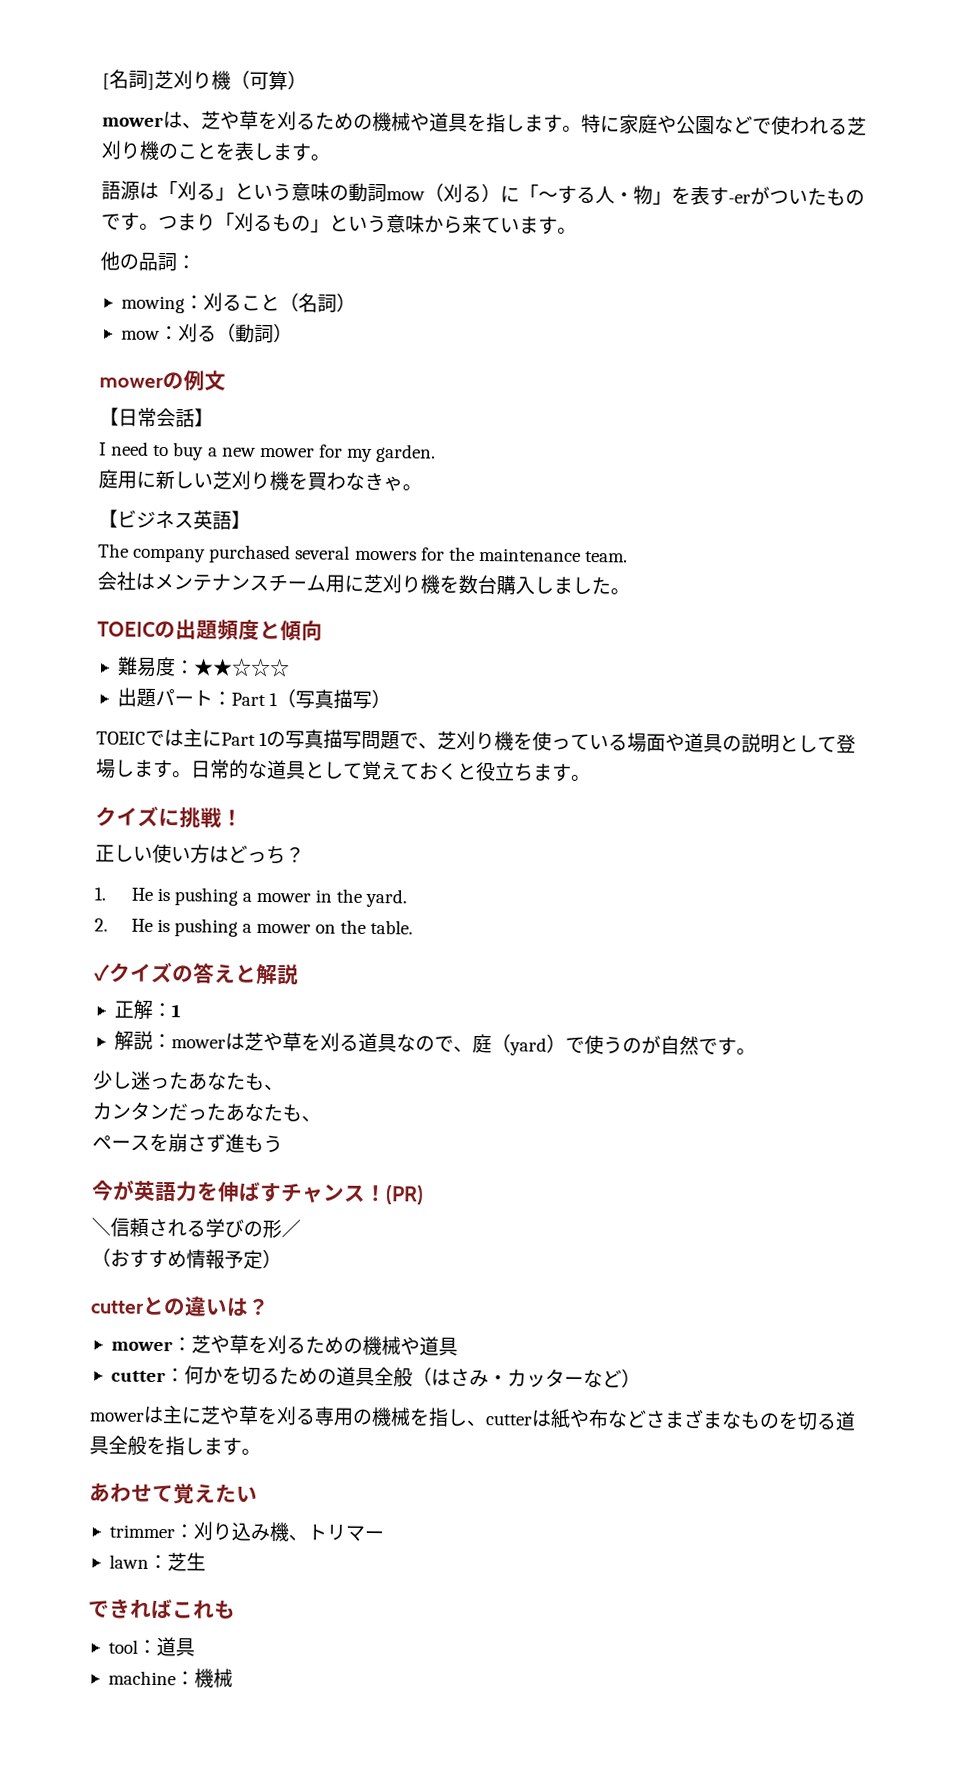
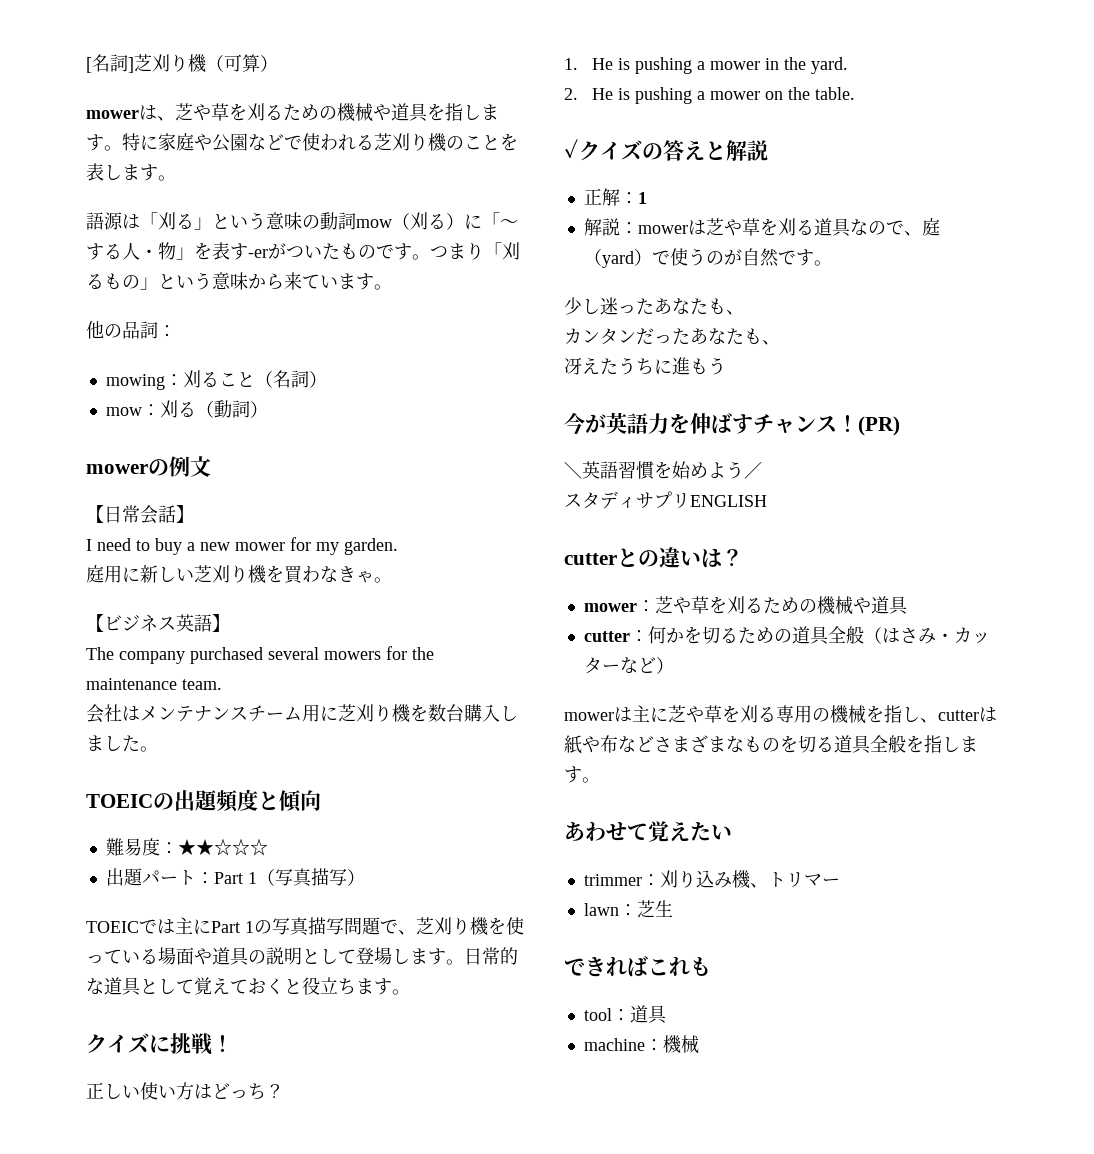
- ペースを崩さず進もう
+ 冴えたうちに進もう
- ＼信頼される学びの形／
- （おすすめ情報予定）
+ ＼英語習慣を始めよう／
+ スタディサプリENGLISH

